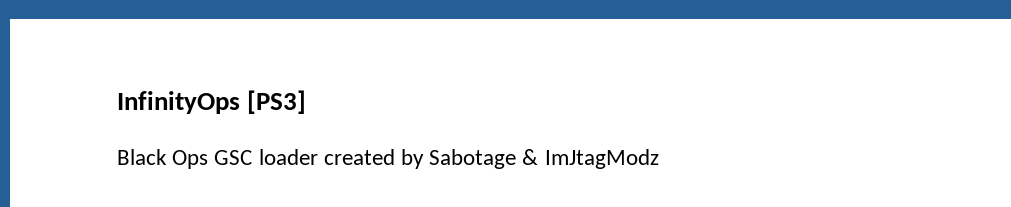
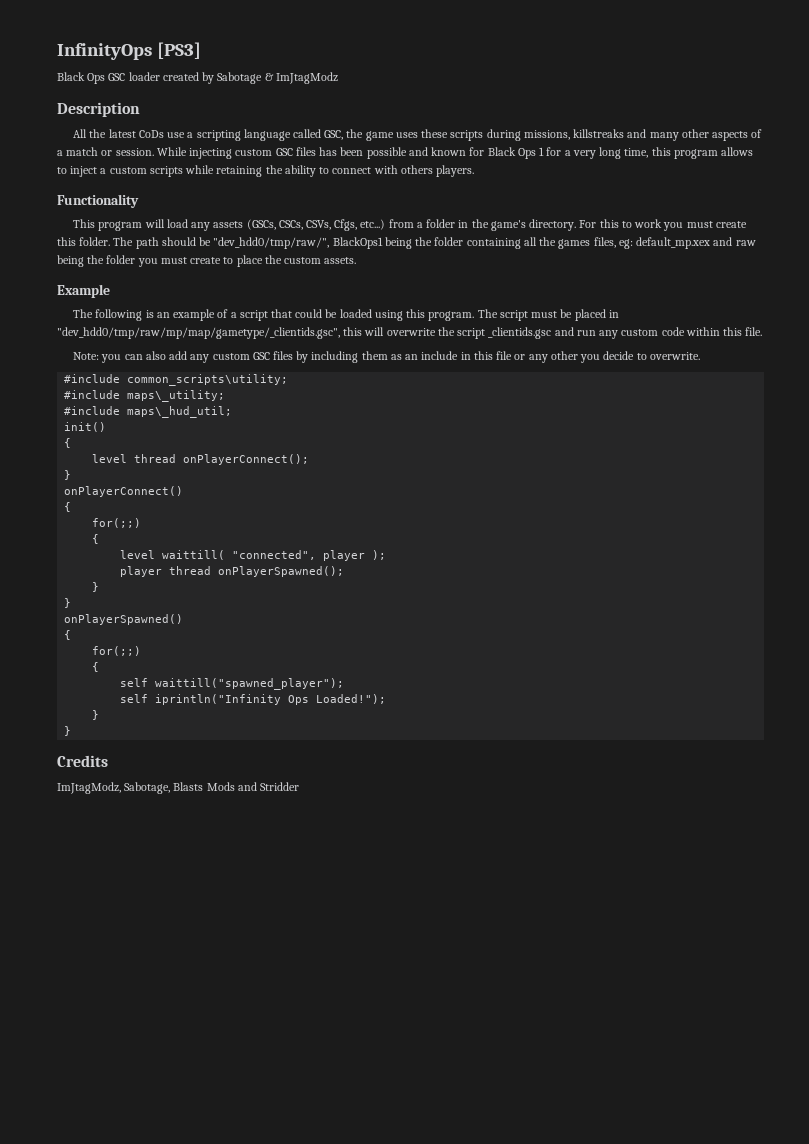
+ Description
+ All the latest CoDs use a scripting language called GSC, the game uses these scripts during missions, killstreaks and many other aspects of a match or session. While injecting custom GSC files has been possible and known for Black Ops 1 for a very long time, this program allows to inject a custom scripts while retaining the ability to connect with others players.
+ Functionality
+ This program will load any assets (GSCs, CSCs, CSVs, Cfgs, etc...) from a folder in the game's directory. For this to work you must create this folder. The path should be "dev_hdd0/tmp/raw/", BlackOps1 being the folder containing all the games files, eg: default_mp.xex and raw being the folder you must create to place the custom assets.
+ Example
+ The following is an example of a script that could be loaded using this program. The script must be placed in "dev_hdd0/tmp/raw/mp/map/gametype/_clientids.gsc", this will overwrite the script _clientids.gsc and run any custom code within this file.
+ Note: you can also add any custom GSC files by including them as an include in this file or any other you decide to overwrite.
+ #include common_scripts\utility;
+ #include maps\_utility;
+ #include maps\_hud_util;
+ init()
+ {
+ level thread onPlayerConnect();
+ }
+ onPlayerConnect()
+ {
+ for(;;)
+ {
+ level waittill( "connected", player );
+ player thread onPlayerSpawned();
+ }
+ }
+ onPlayerSpawned()
+ {
+ for(;;)
+ {
+ self waittill("spawned_player");
+ self iprintln("Infinity Ops Loaded!");
+ }
+ }
+ Credits
+ ImJtagModz, Sabotage, Blasts Mods and Stridder

